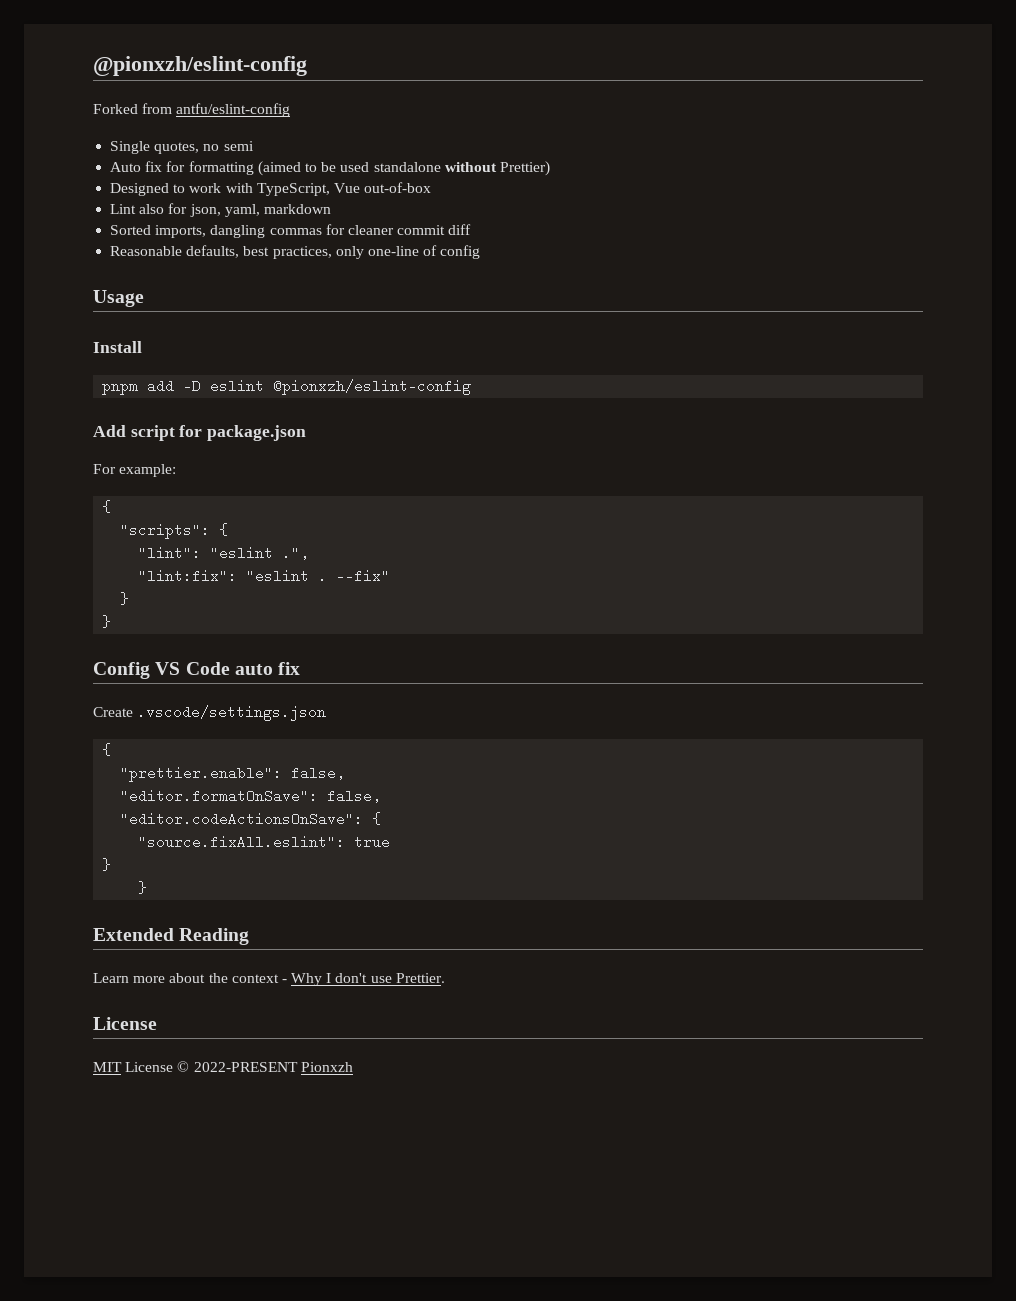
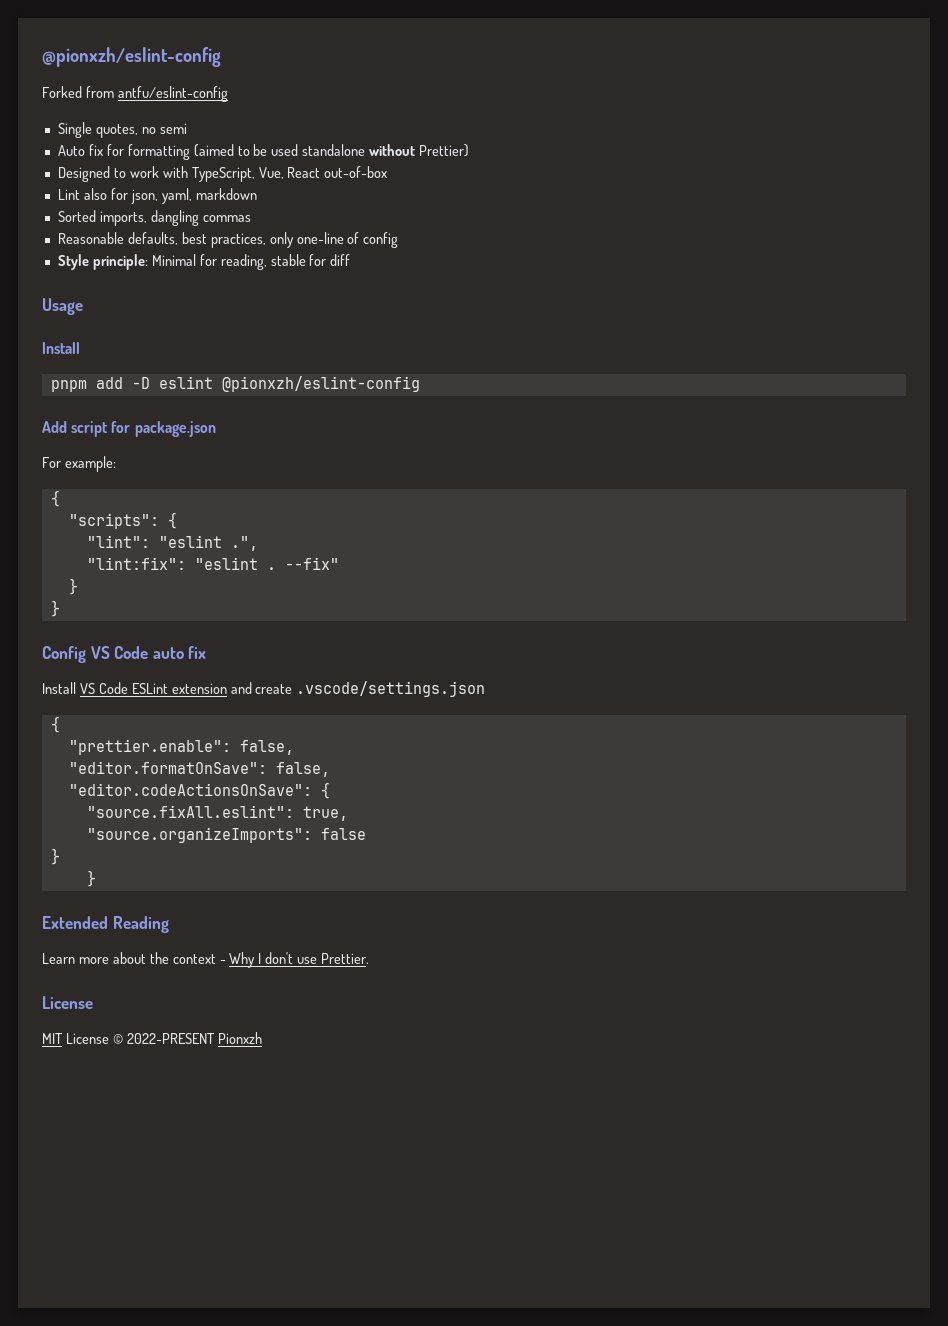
- Designed to work with TypeScript, Vue out-of-box
+ Designed to work with TypeScript, Vue, React out-of-box
- Sorted imports, dangling commas for cleaner commit diff
+ Sorted imports, dangling commas
+ Style principle: Minimal for reading, stable for diff
- Create .vscode/settings.json
+ Install VS Code ESLint extension and create .vscode/settings.json
- "source.fixAll.eslint": true
+ "source.fixAll.eslint": true,
+ "source.organizeImports": false

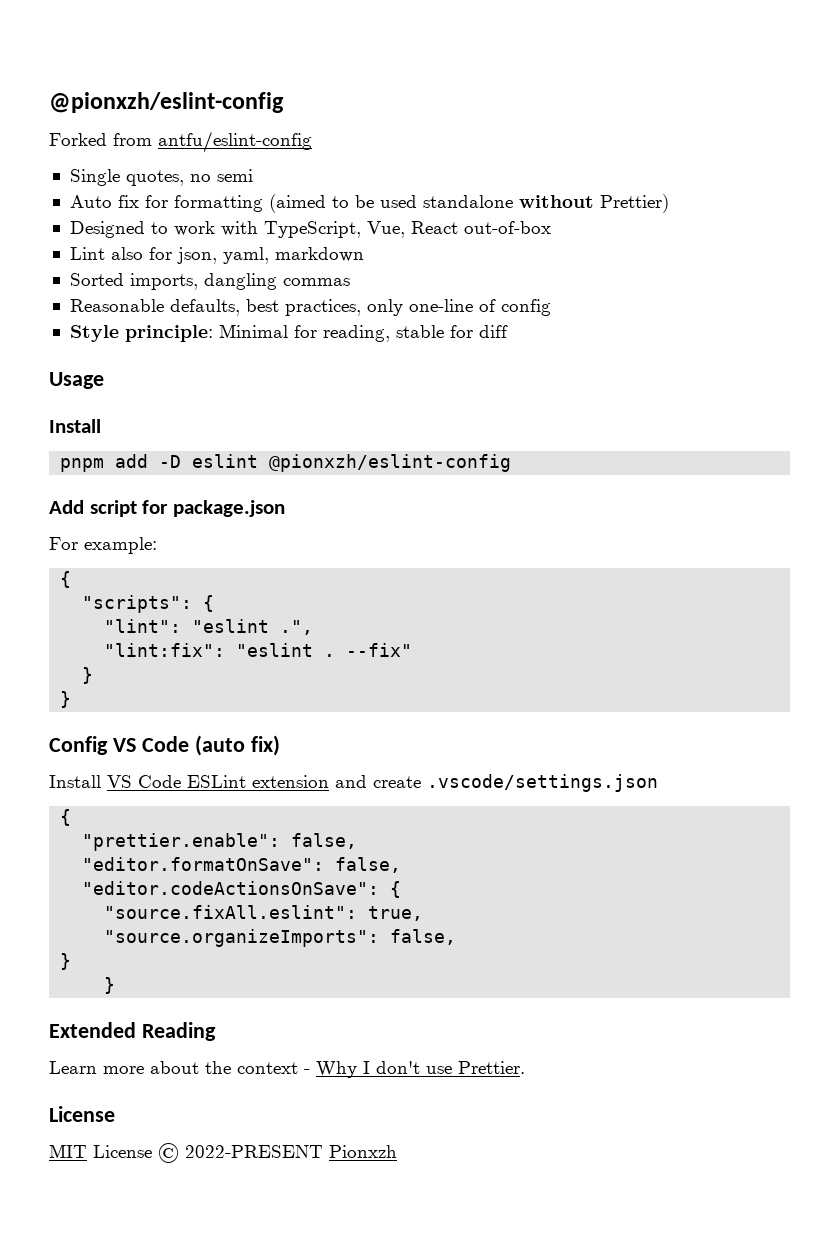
- Config VS Code auto fix
+ Config VS Code (auto fix)
- "source.organizeImports": false
+ "source.organizeImports": false,

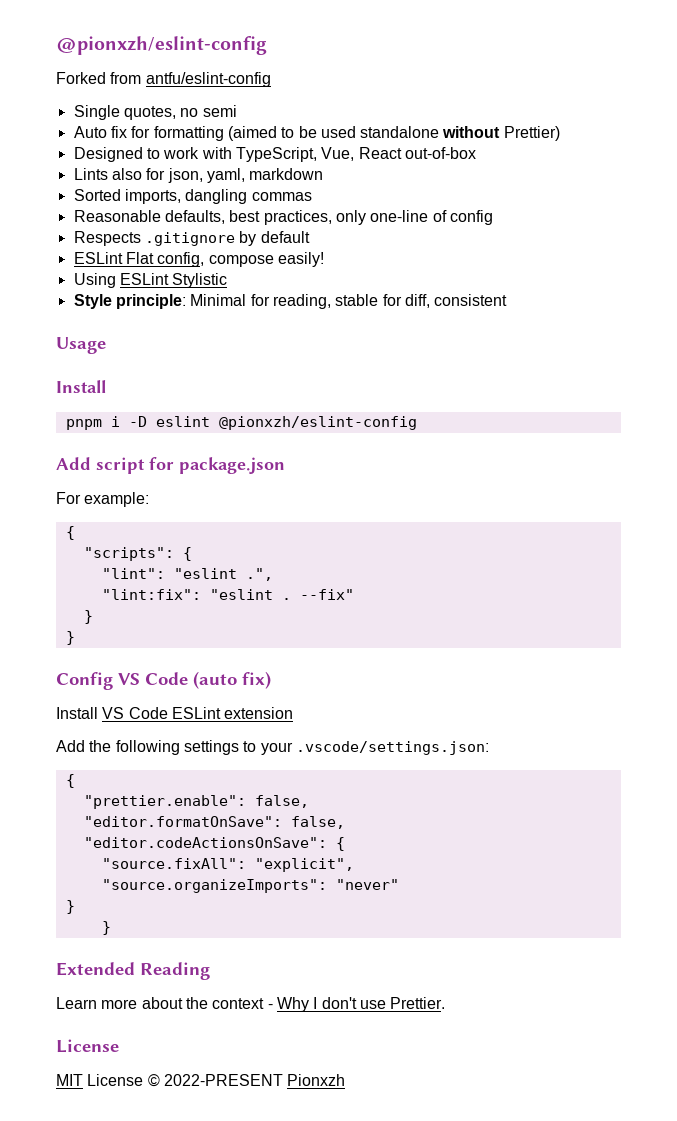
- Lint also for json, yaml, markdown
+ Lints also for json, yaml, markdown
+ Respects .gitignore by default
+ ESLint Flat config, compose easily!
+ Using ESLint Stylistic
- Style principle: Minimal for reading, stable for diff
+ Style principle: Minimal for reading, stable for diff, consistent
- pnpm add -D eslint @pionxzh/eslint-config
+ pnpm i -D eslint @pionxzh/eslint-config
- Install VS Code ESLint extension and create .vscode/settings.json
+ Install VS Code ESLint extension
+ Add the following settings to your .vscode/settings.json:
- "source.fixAll.eslint": true,
+ "source.fixAll": "explicit",
- "source.organizeImports": false,
+ "source.organizeImports": "never"

